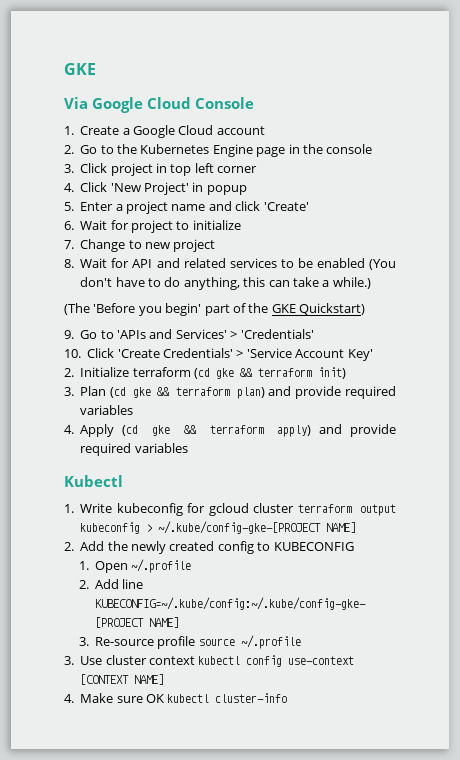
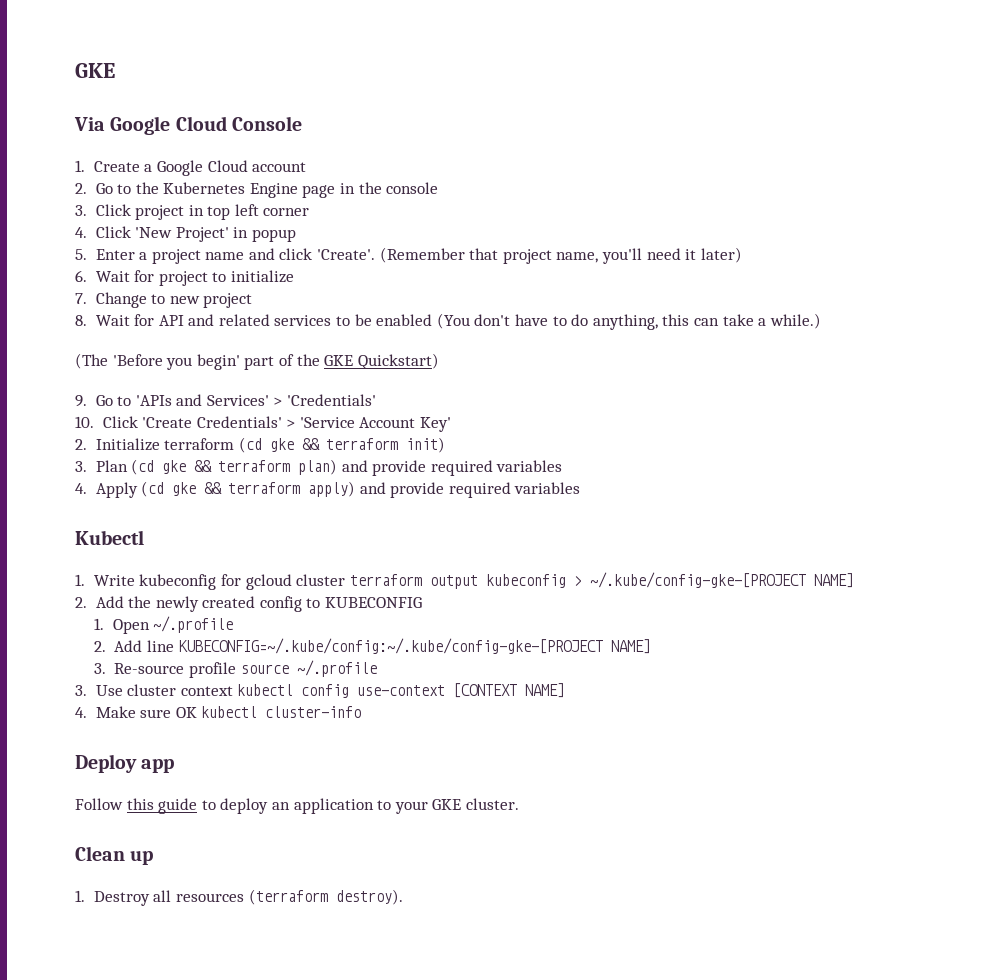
- 5. Enter a project name and click 'Create'
+ 5. Enter a project name and click 'Create'. (Remember that project name, you'll need it later)
+ Deploy app
+ Follow this guide to deploy an application to your GKE cluster.
+ Clean up
+ 1. Destroy all resources (terraform destroy).

